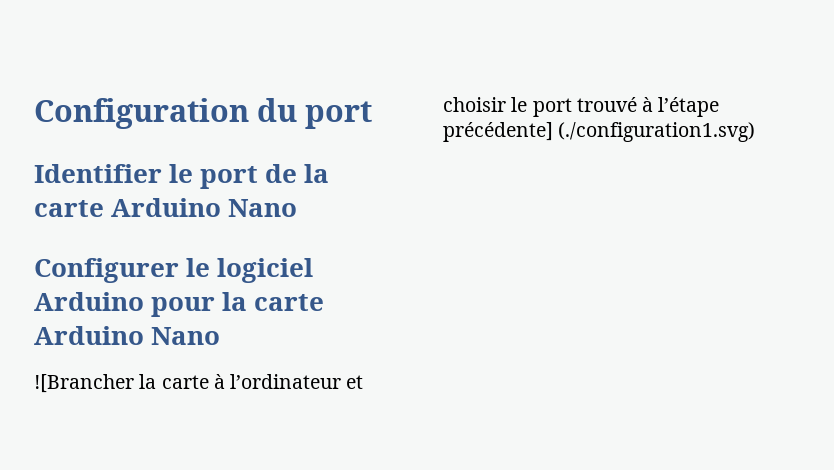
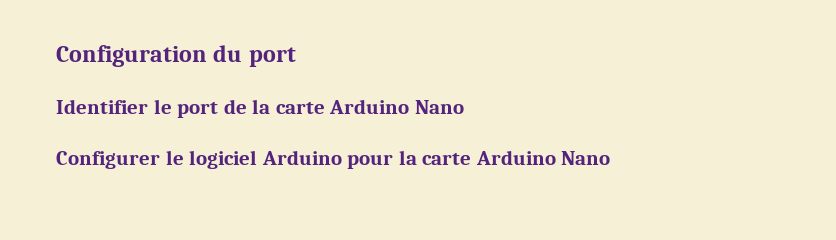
- ![Brancher la carte à l’ordinateur et choisir le port trouvé à l’étape précédente] (./configuration1.svg)

